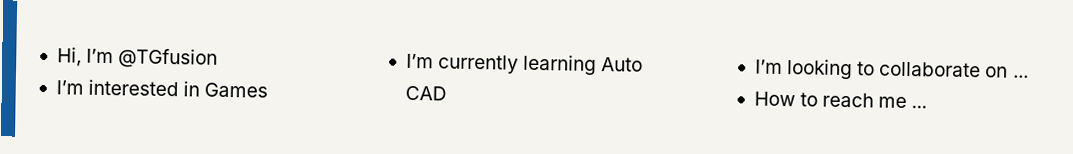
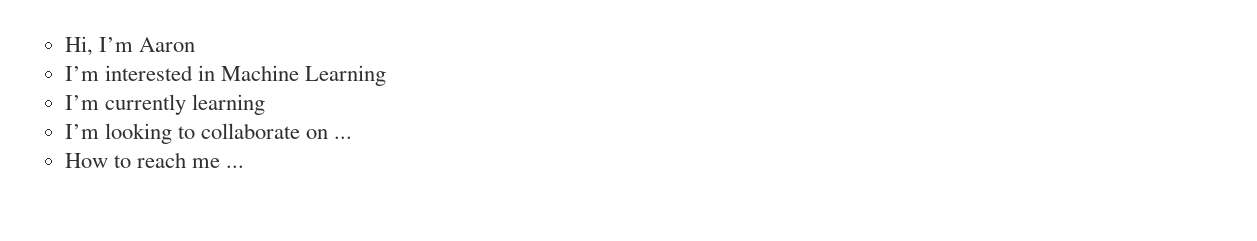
- Hi, I’m @TGfusion
+ Hi, I’m Aaron
- I’m interested in Games
+ I’m interested in Machine Learning
- I’m currently learning Auto CAD
+ I’m currently learning

